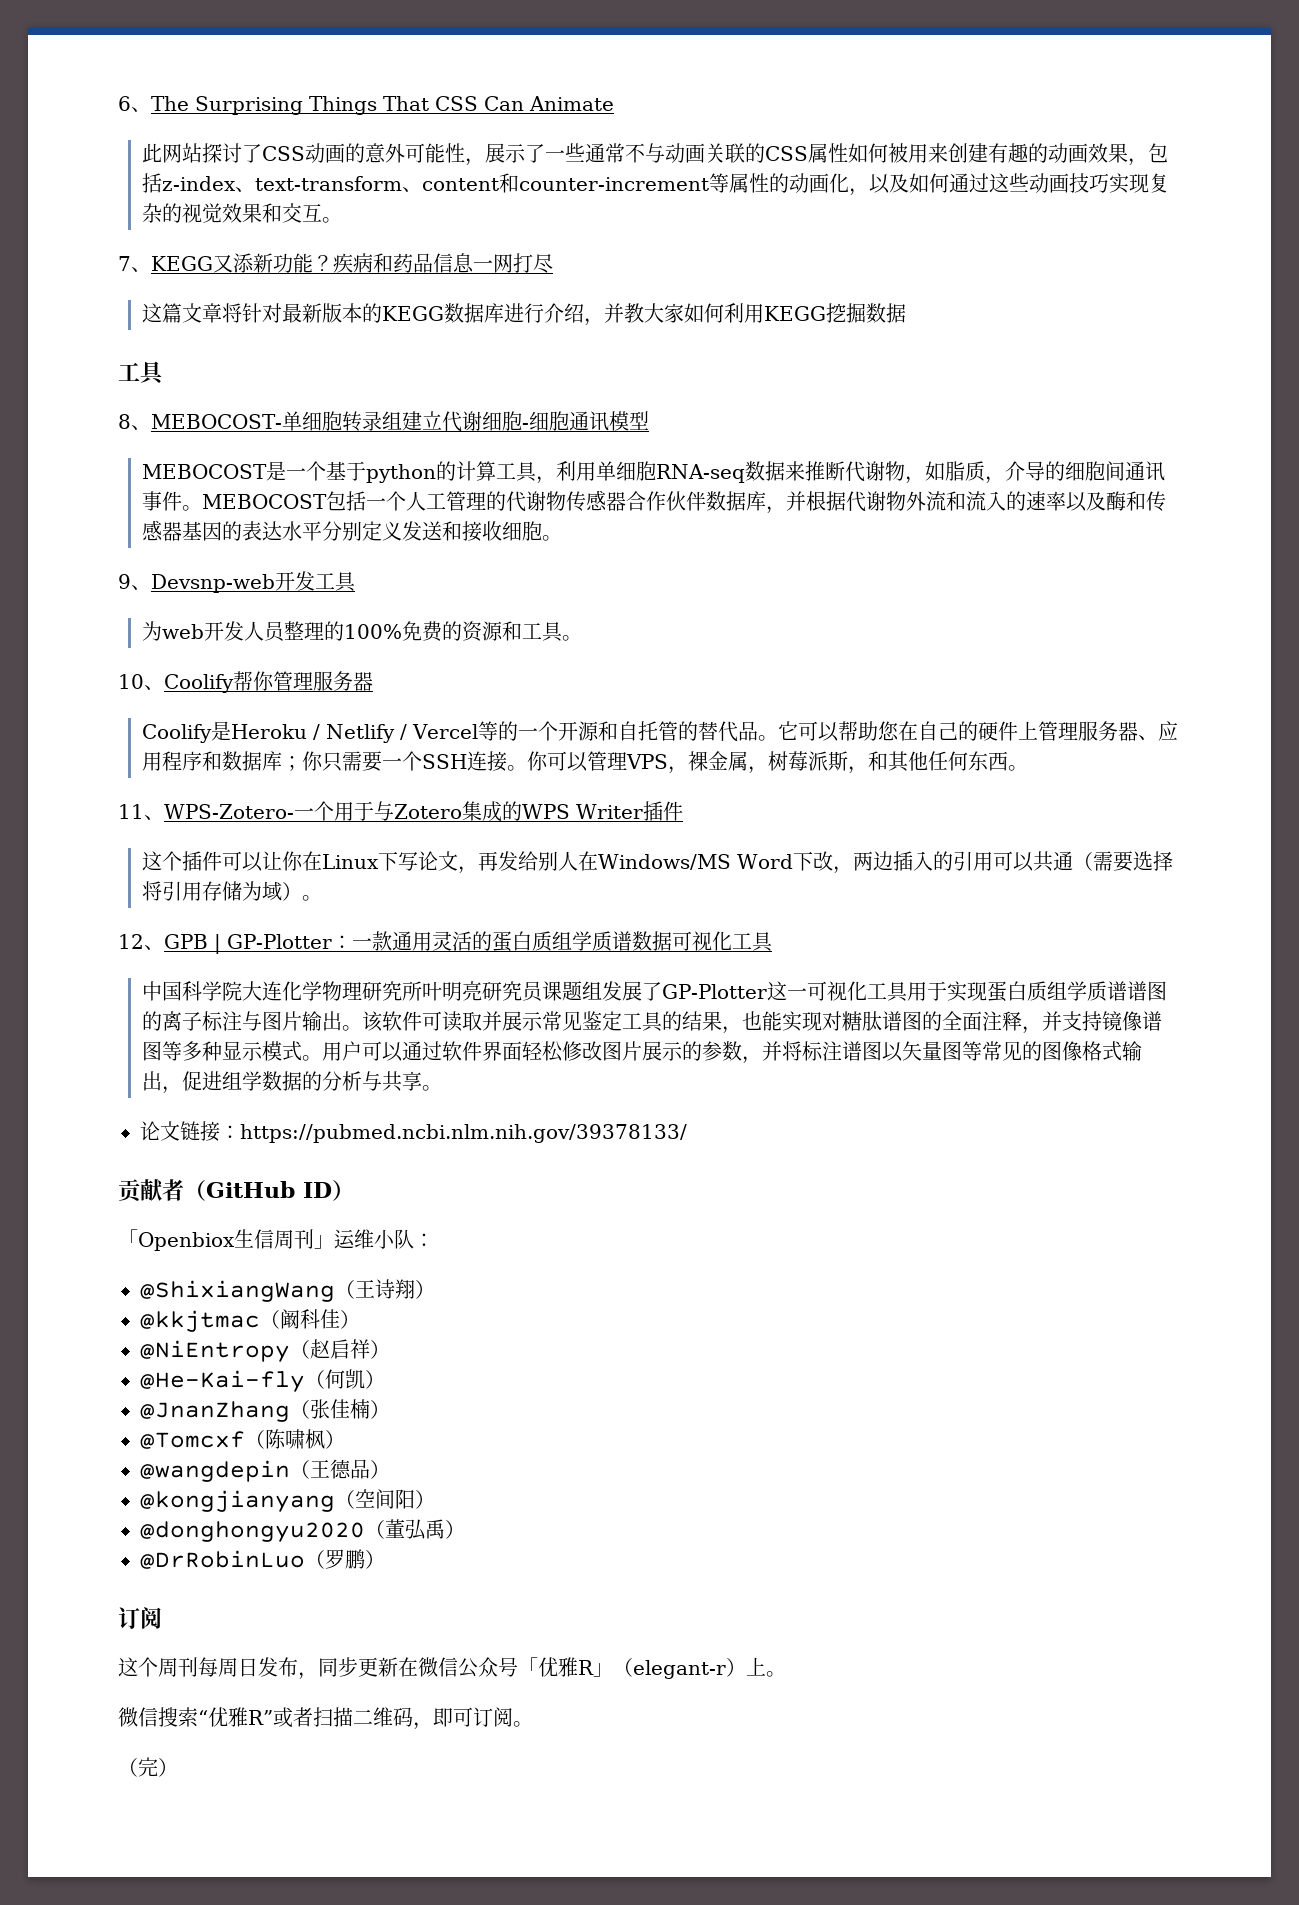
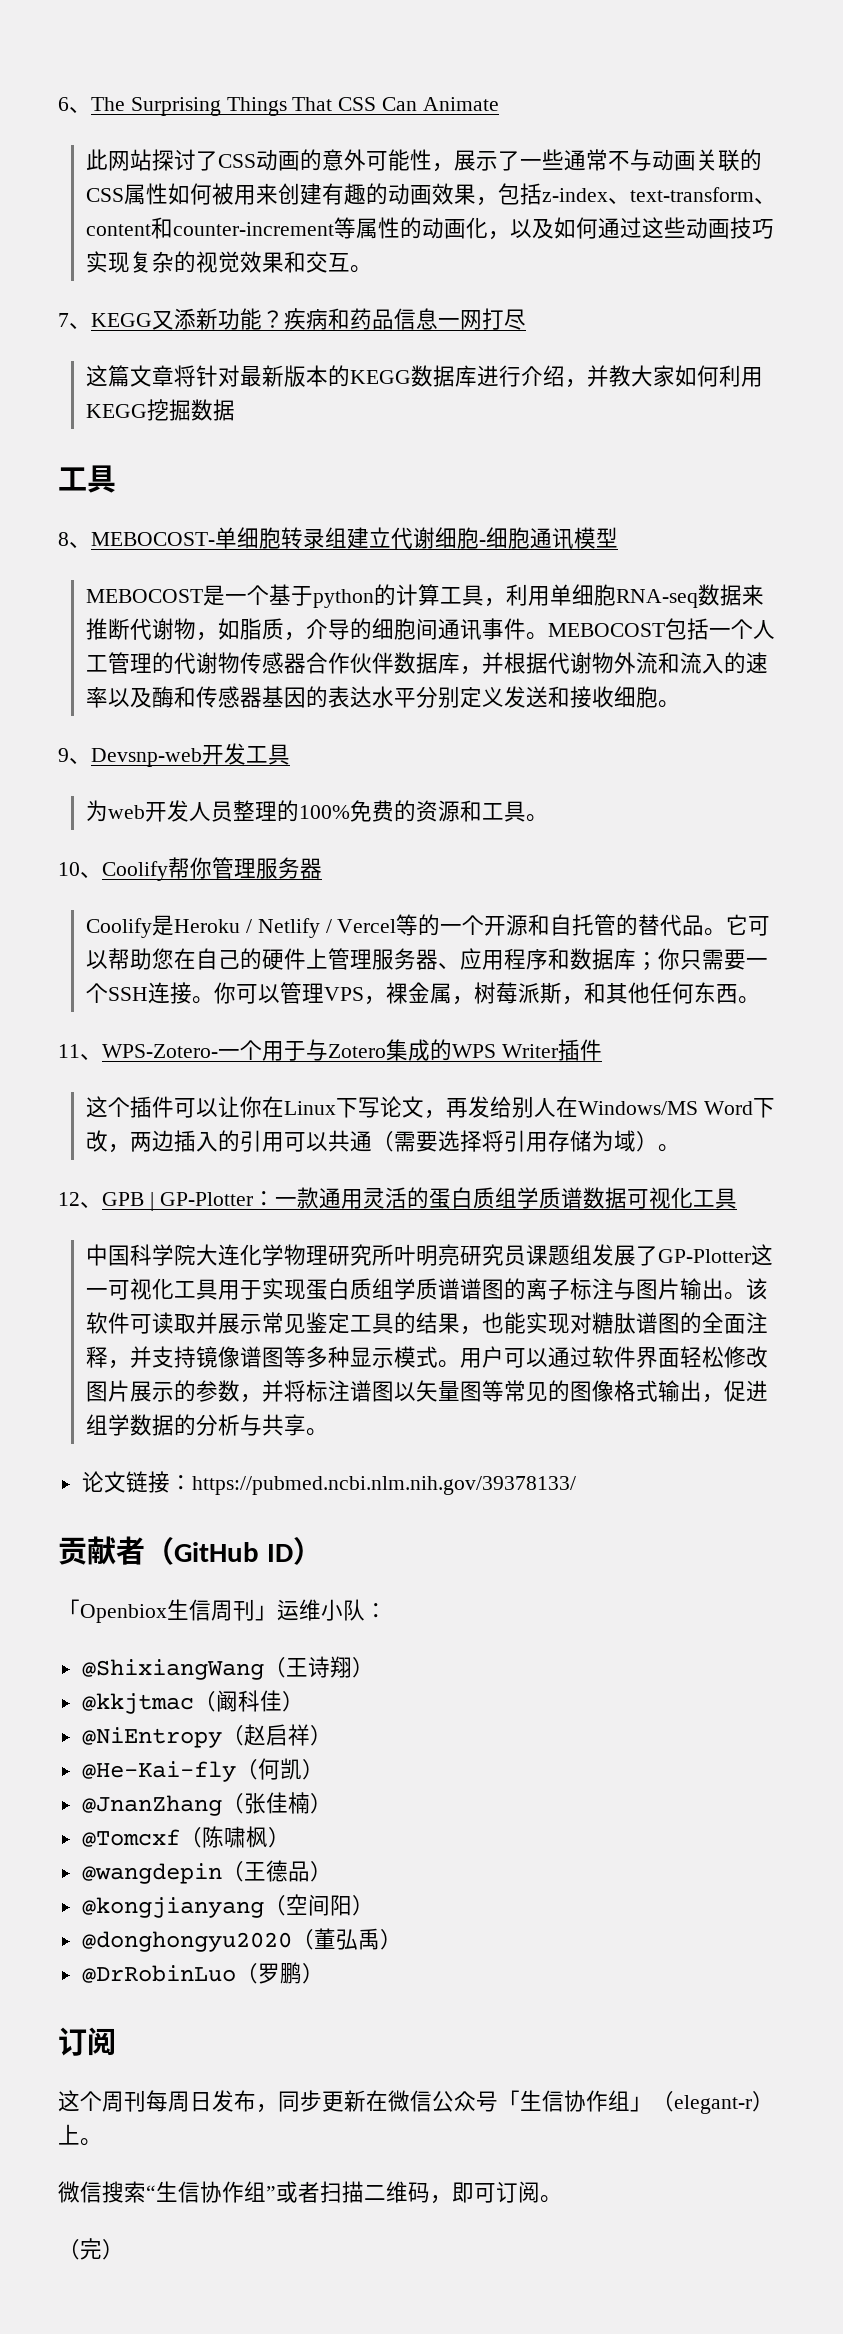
- 这个周刊每周日发布，同步更新在微信公众号「优雅R」（elegant-r）上。
+ 这个周刊每周日发布，同步更新在微信公众号「生信协作组」（elegant-r）上。
- 微信搜索“优雅R”或者扫描二维码，即可订阅。
+ 微信搜索“生信协作组”或者扫描二维码，即可订阅。

